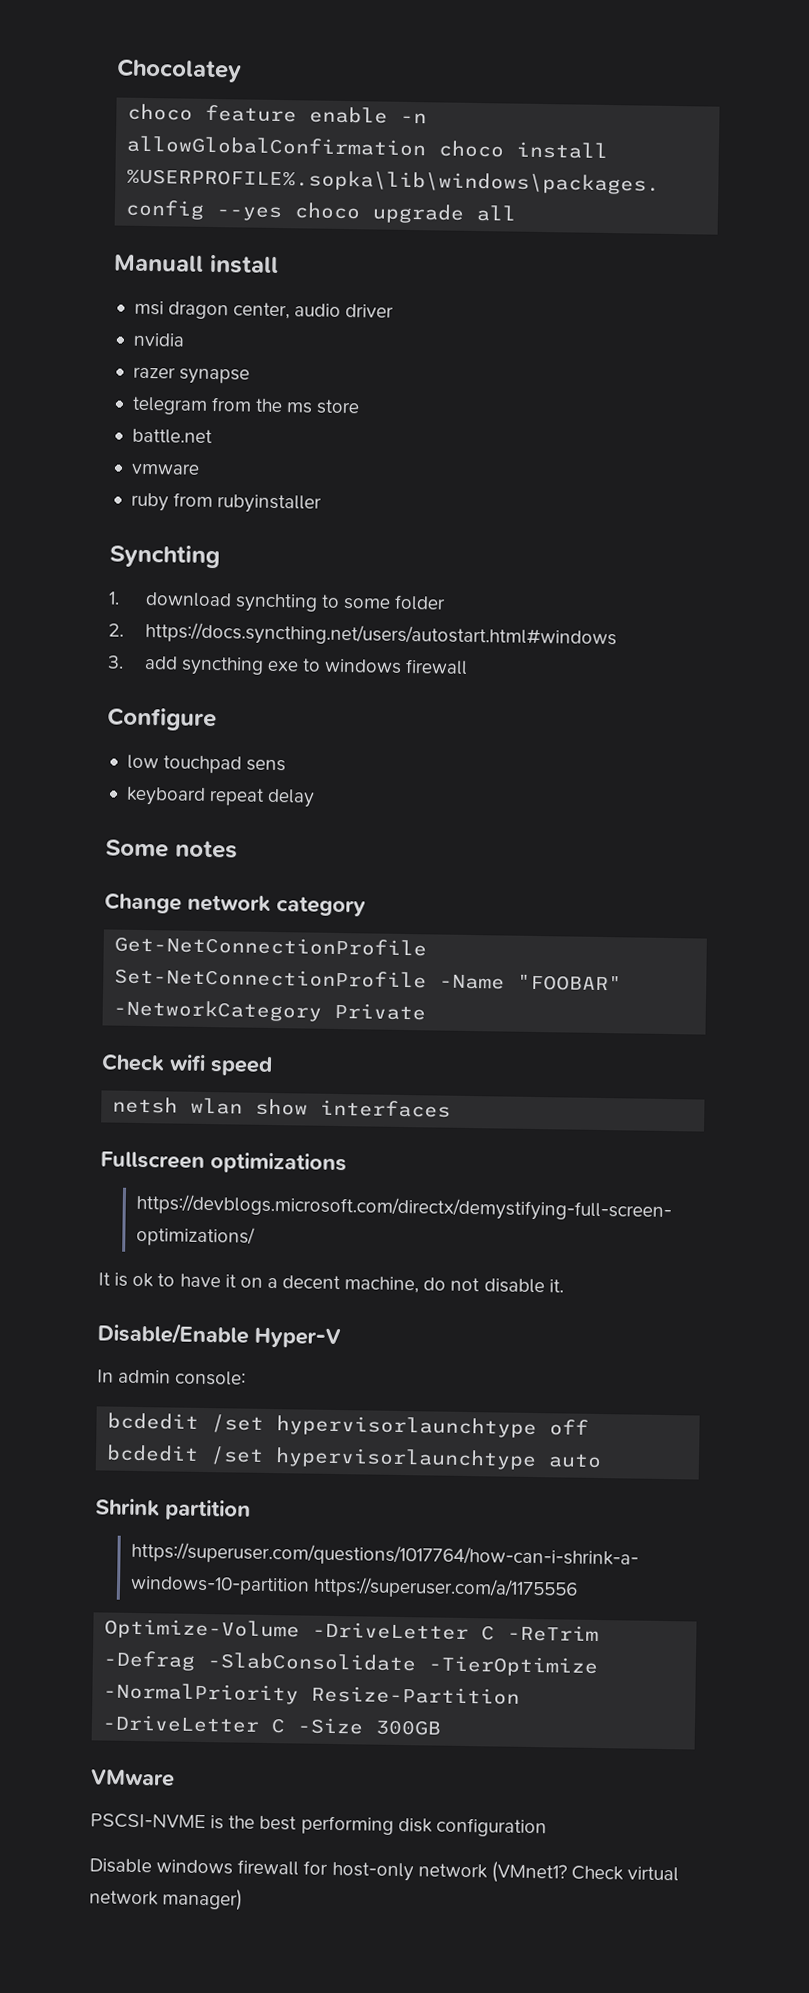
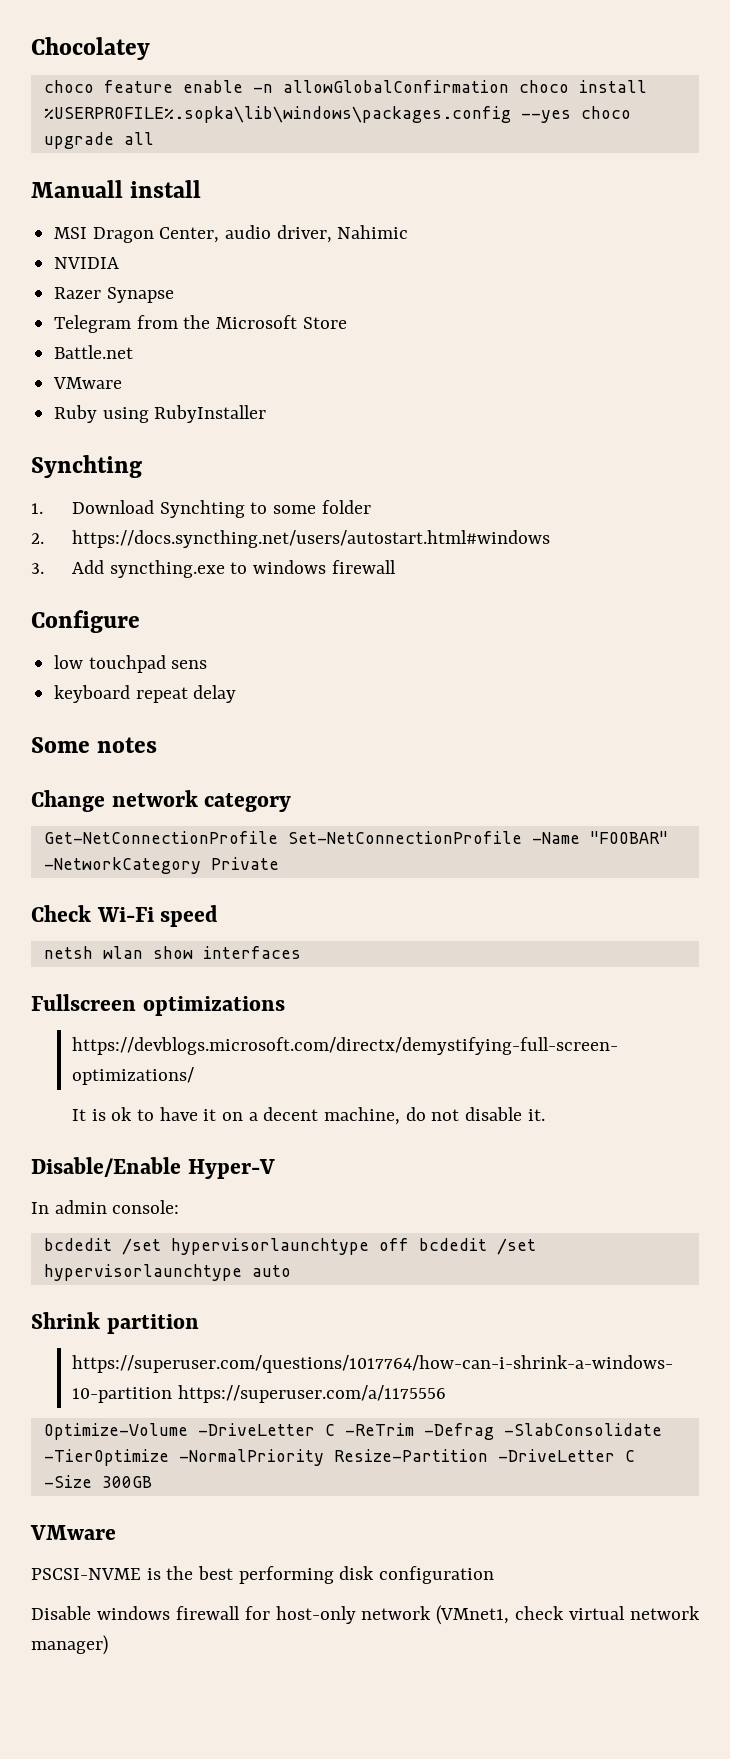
- msi dragon center, audio driver
- nvidia
- razer synapse
- telegram from the ms store
- battle.net
- vmware
- ruby from rubyinstaller
+ MSI Dragon Center, audio driver, Nahimic
+ NVIDIA
+ Razer Synapse
+ Telegram from the Microsoft Store
+ Battle.net
+ VMware
+ Ruby using RubyInstaller
- 1. download synchting to some folder
+ 1. Download Synchting to some folder
- 3. add syncthing exe to windows firewall
+ 3. Add syncthing.exe to windows firewall
- Check wifi speed
+ Check Wi-Fi speed
- Disable windows firewall for host-only network (VMnet1? Check virtual network manager)
+ Disable windows firewall for host-only network (VMnet1, check virtual network manager)

